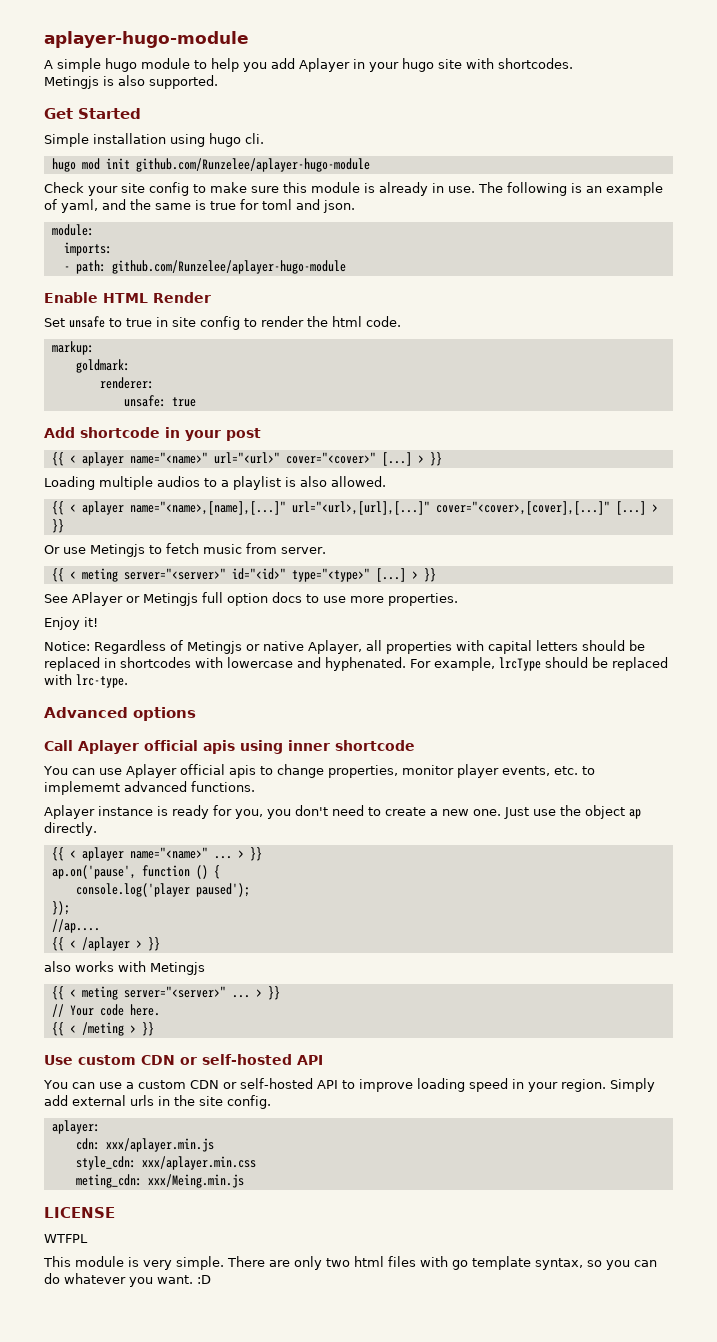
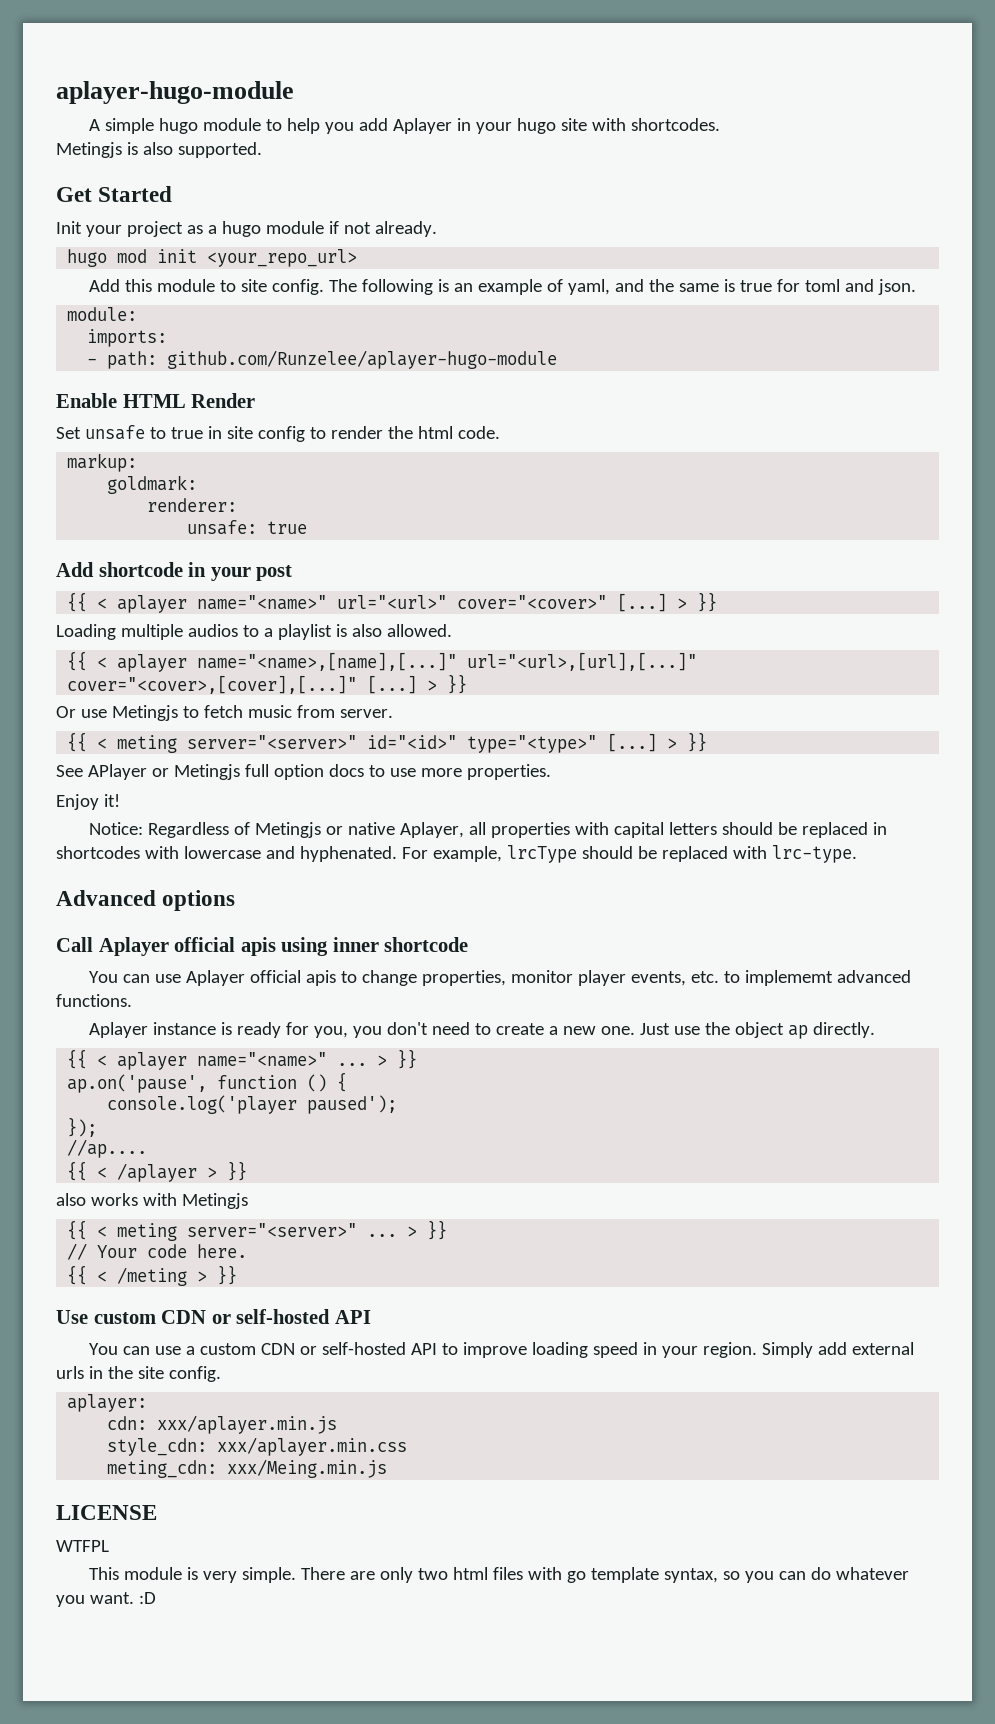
- Simple installation using hugo cli.
- hugo mod init github.com/Runzelee/aplayer-hugo-module
- Check your site config to make sure this module is already in use.
+ Init your project as a hugo module if not already.
+ hugo mod init <your_repo_url>
+ Add this module to site config.

